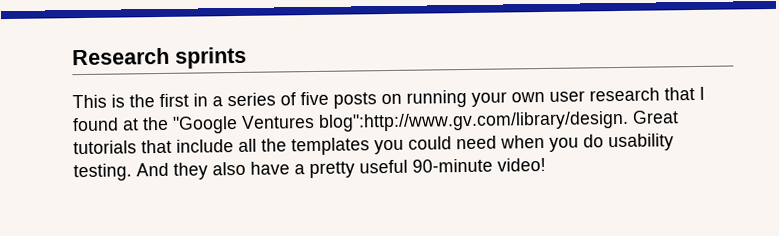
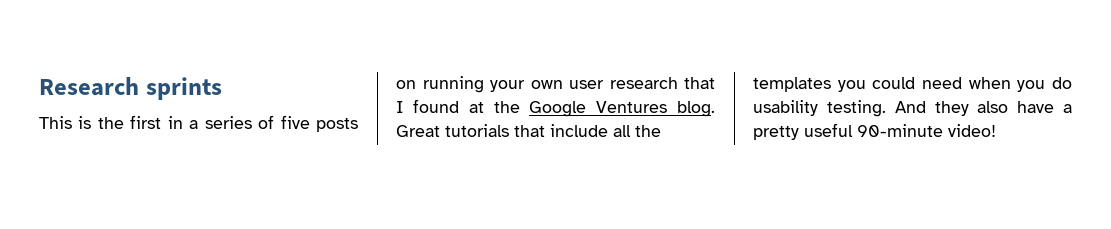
- This is the first in a series of five posts on running your own user research that I found at the "Google Ventures blog":http://www.gv.com/library/design. Great tutorials that include all the templates you could need when you do usability testing.
+ This is the first in a series of five posts on running your own user research that I found at the Google Ventures blog. Great tutorials that include all the templates you could need when you do usability testing.

